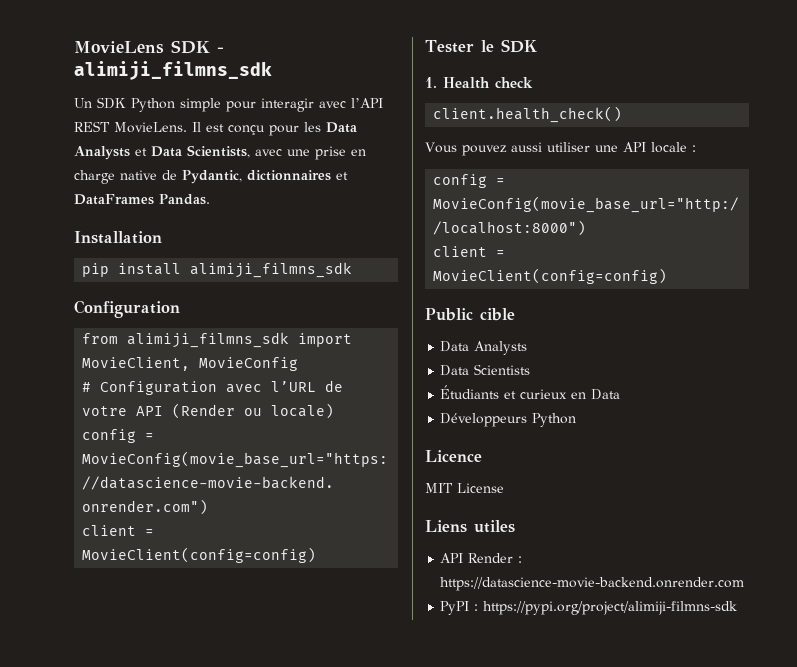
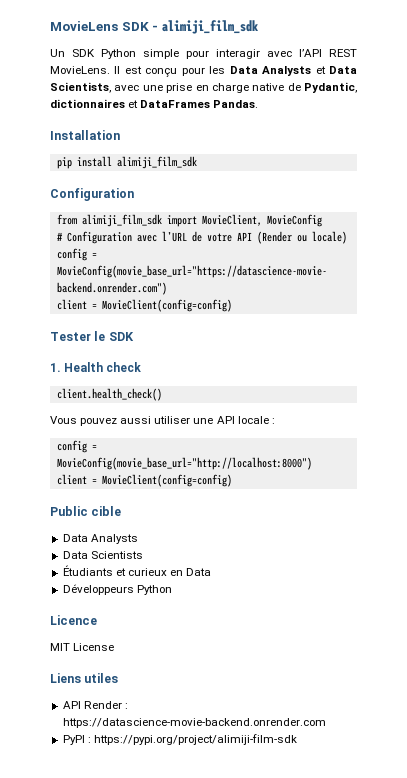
- MovieLens SDK - alimiji_filmns_sdk
+ MovieLens SDK - alimiji_film_sdk
- pip install alimiji_filmns_sdk
+ pip install alimiji_film_sdk
- from alimiji_filmns_sdk import MovieClient, MovieConfig
+ from alimiji_film_sdk import MovieClient, MovieConfig
- PyPI : https://pypi.org/project/alimiji-filmns-sdk
+ PyPI : https://pypi.org/project/alimiji-film-sdk

